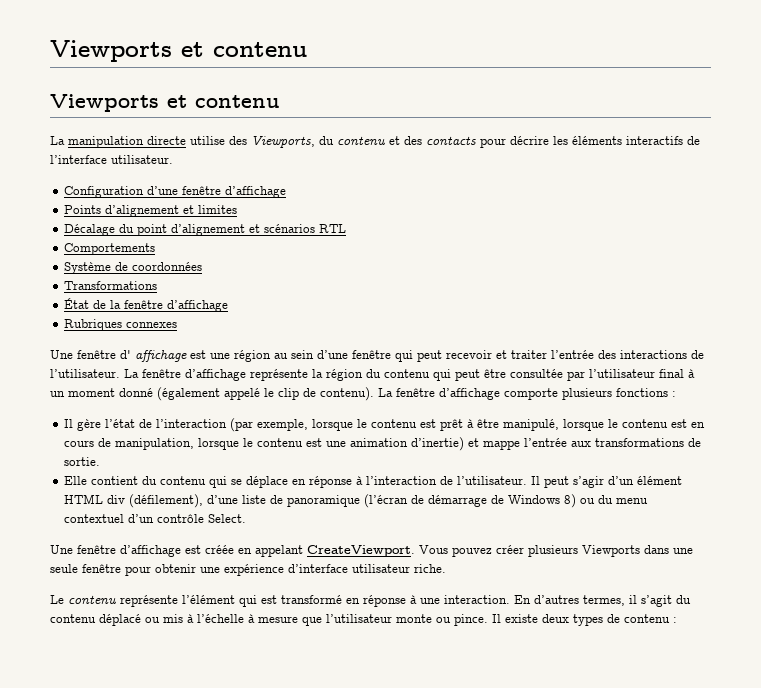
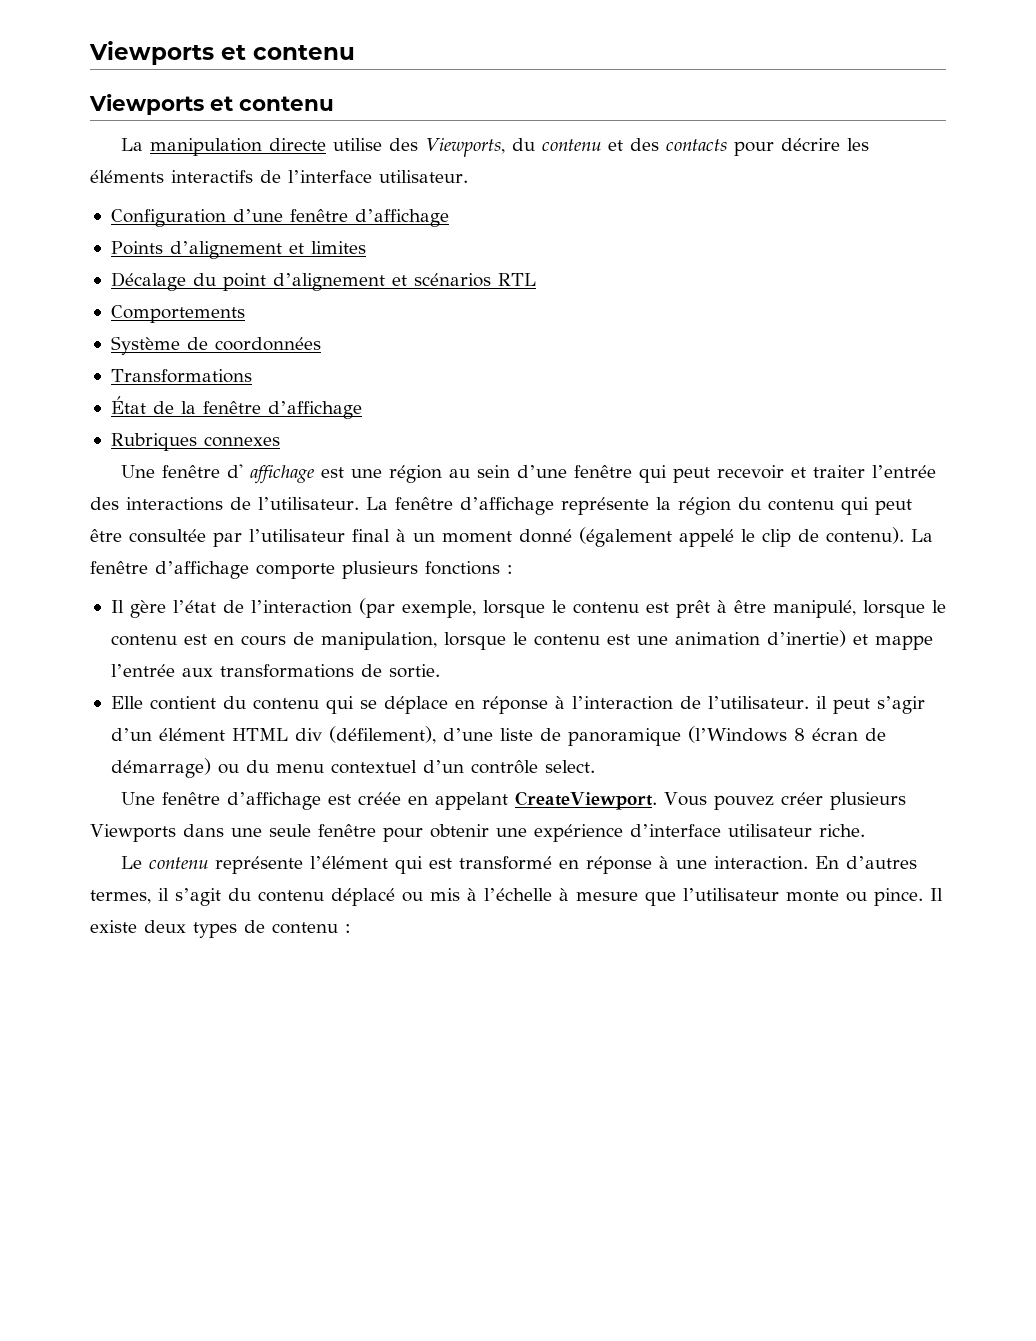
- Elle contient du contenu qui se déplace en réponse à l’interaction de l’utilisateur. Il peut s’agir d’un élément HTML div (défilement), d’une liste de panoramique (l’écran de démarrage de Windows 8) ou du menu contextuel d’un contrôle Select.
+ Elle contient du contenu qui se déplace en réponse à l’interaction de l’utilisateur. il peut s’agir d’un élément HTML div (défilement), d’une liste de panoramique (l’Windows 8 écran de démarrage) ou du menu contextuel d’un contrôle select.

